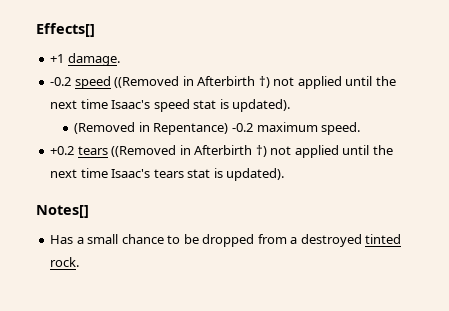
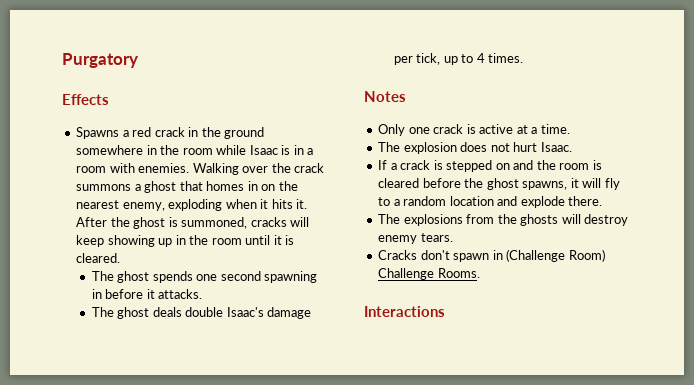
- Effects[]
- +1 damage.
- -0.2 speed ((Removed in Afterbirth †) not applied until the next time Isaac's speed stat is updated).
- (Removed in Repentance) -0.2 maximum speed.
- +0.2 tears ((Removed in Afterbirth †) not applied until the next time Isaac's tears stat is updated).
- Notes[]
- Has a small chance to be dropped from a destroyed tinted rock.
+ Purgatory
+ Effects
+ Spawns a red crack in the ground somewhere in the room while Isaac is in a room with enemies. Walking over the crack summons a ghost that homes in on the nearest enemy, exploding when it hits it. After the ghost is summoned, cracks will keep showing up in the room until it is cleared.
+ The ghost spends one second spawning in before it attacks.
+ The ghost deals double Isaac's damage per tick, up to 4 times.
+ Notes
+ Only one crack is active at a time.
+ The explosion does not hurt Isaac.
+ If a crack is stepped on and the room is cleared before the ghost spawns, it will fly to a random location and explode there.
+ The explosions from the ghosts will destroy enemy tears.
+ Cracks don't spawn in (Challenge Room) Challenge Rooms.
+ Interactions

